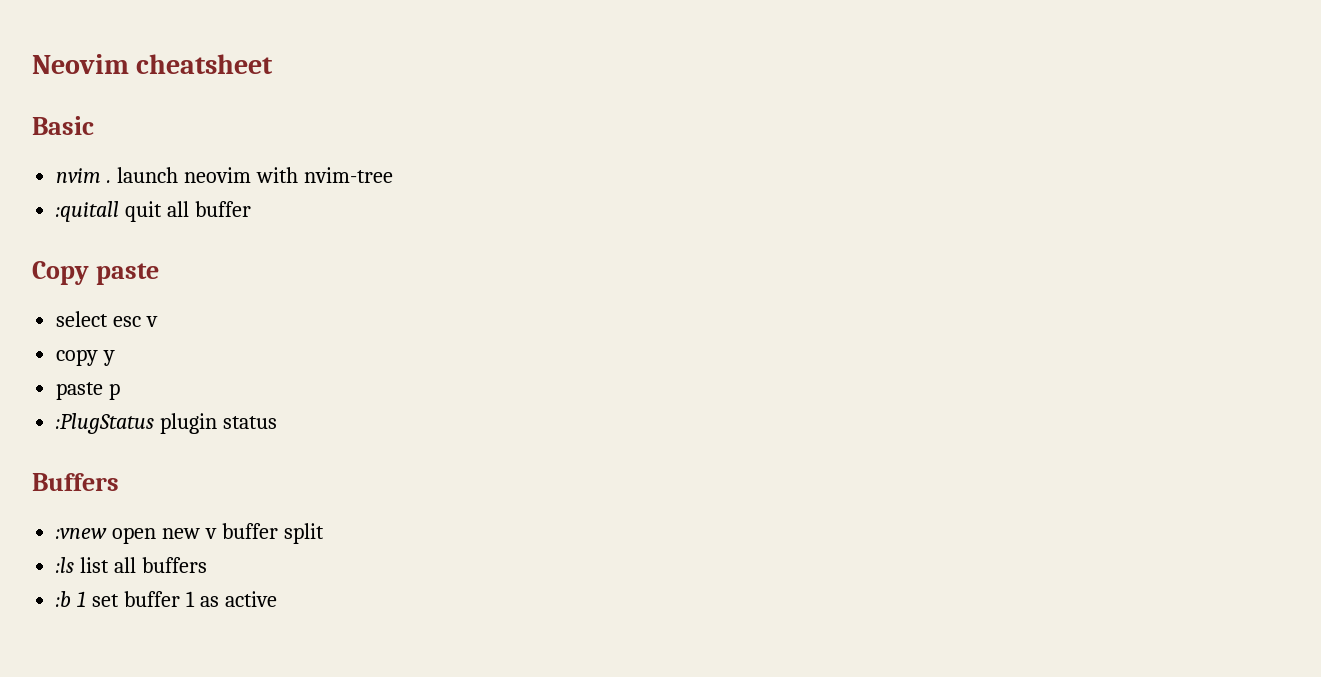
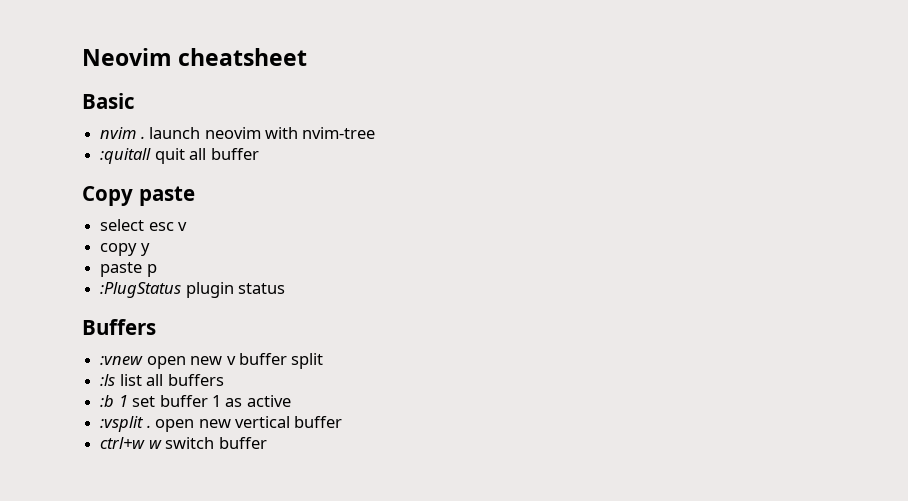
+ :vsplit . open new vertical buffer
+ ctrl+w w switch buffer

